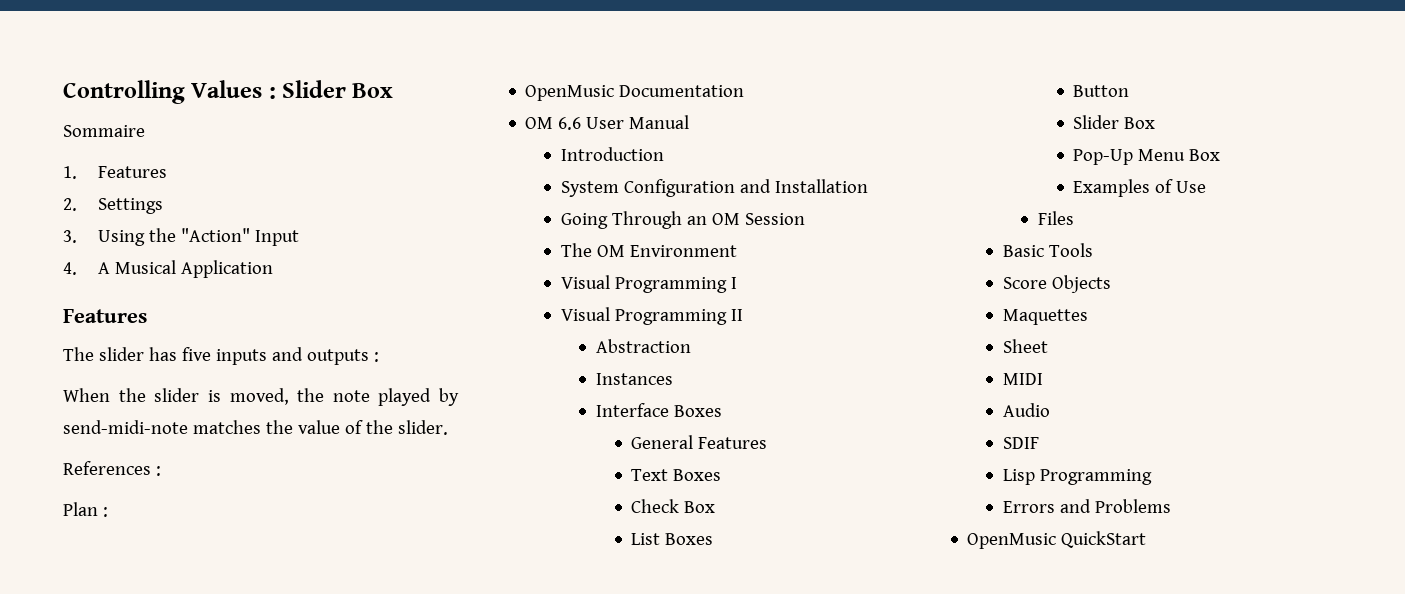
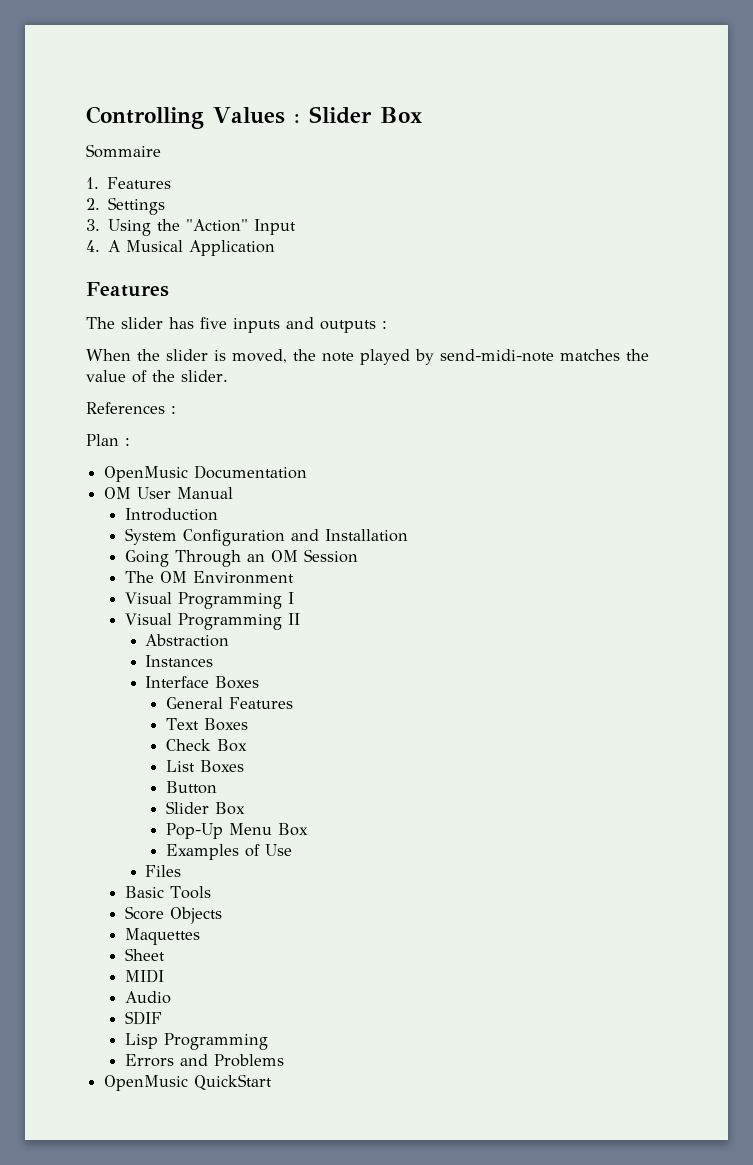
- OM 6.6 User Manual
+ OM User Manual

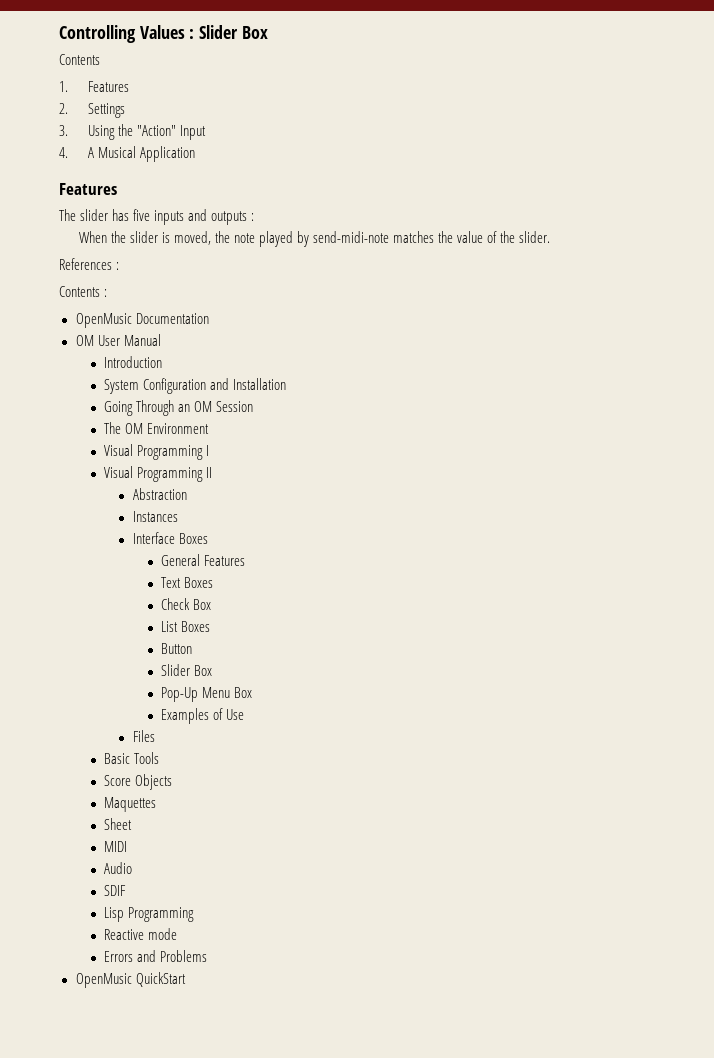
  Controlling Values : Slider Box
- Sommaire
+ Contents
- Plan :
+ Contents :
+ Reactive mode

